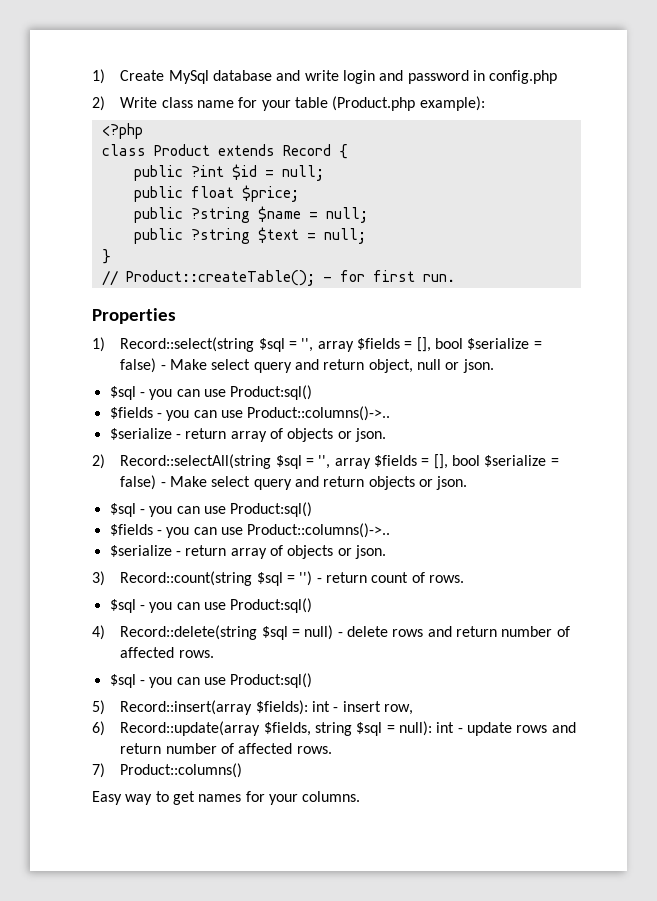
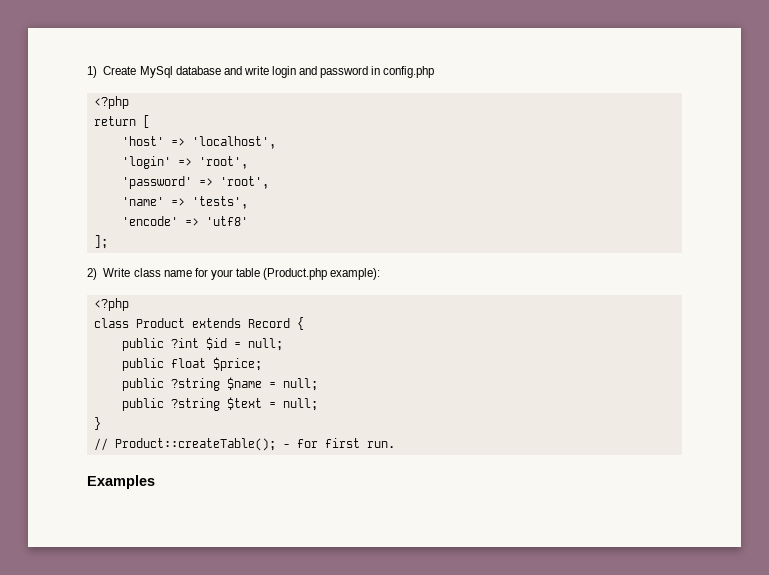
  1) Create MySql database and write login and password in config.php
+ <?php
+ return [
+ 'host' => 'localhost',
+ 'login' => 'root',
+ 'password' => 'root',
+ 'name' => 'tests',
+ 'encode' => 'utf8'
+ ];
- Properties
- 1) Record::select(string $sql = '', array $fields = [], bool $serialize = false) - Make select query and return object, null or json.
- $sql - you can use Product:sql()
- $fields - you can use Product::columns()->..
- $serialize - return array of objects or json.
- 2) Record::selectAll(string $sql = '', array $fields = [], bool $serialize = false) - Make select query and return objects or json.
- $sql - you can use Product:sql()
- $fields - you can use Product::columns()->..
- $serialize - return array of objects or json.
- 3) Record::count(string $sql = '') - return count of rows.
- $sql - you can use Product:sql()
- 4) Record::delete(string $sql = null) - delete rows and return number of affected rows.
- $sql - you can use Product:sql()
- 5) Record::insert(array $fields): int - insert row,
- 6) Record::update(array $fields, string $sql = null): int - update rows and return number of affected rows.
- 7) Product::columns()
- Easy way to get names for your columns.
+ Examples

